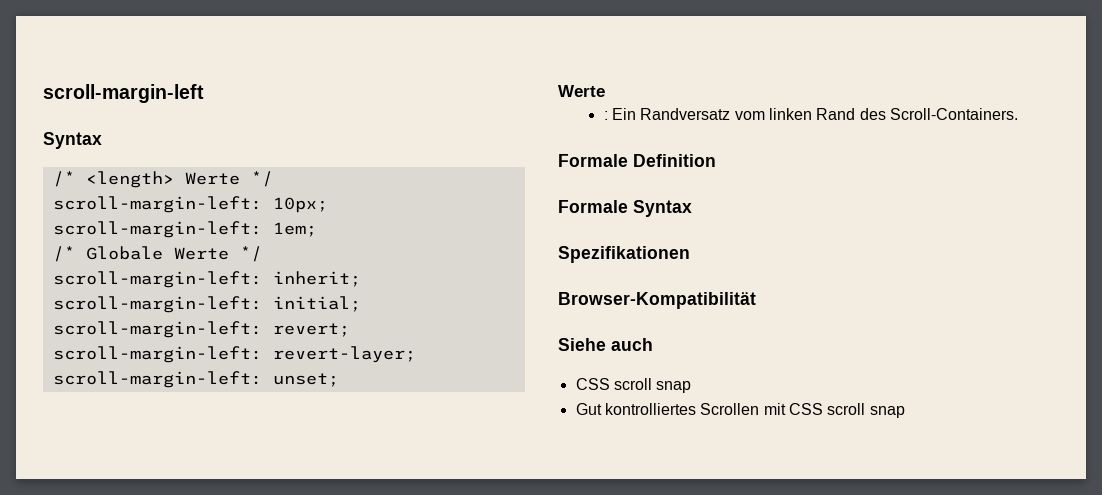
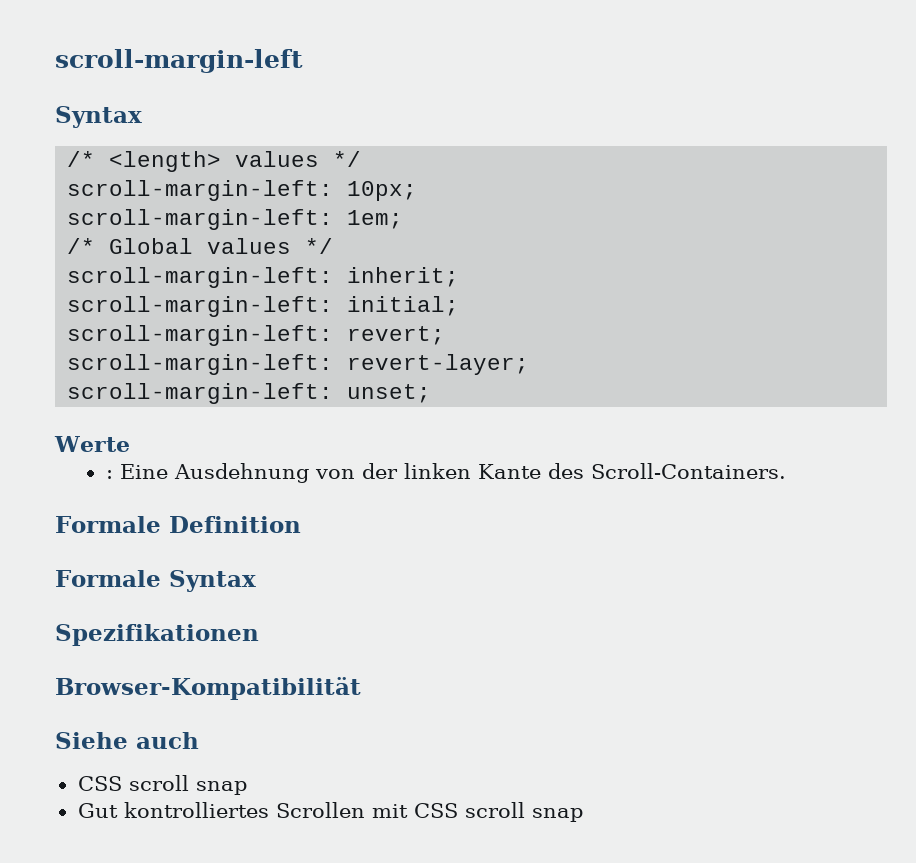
- /* <length> Werte */
+ /* <length> values */
- /* Globale Werte */
+ /* Global values */
- : Ein Randversatz vom linken Rand des Scroll-Containers.
+ : Eine Ausdehnung von der linken Kante des Scroll-Containers.

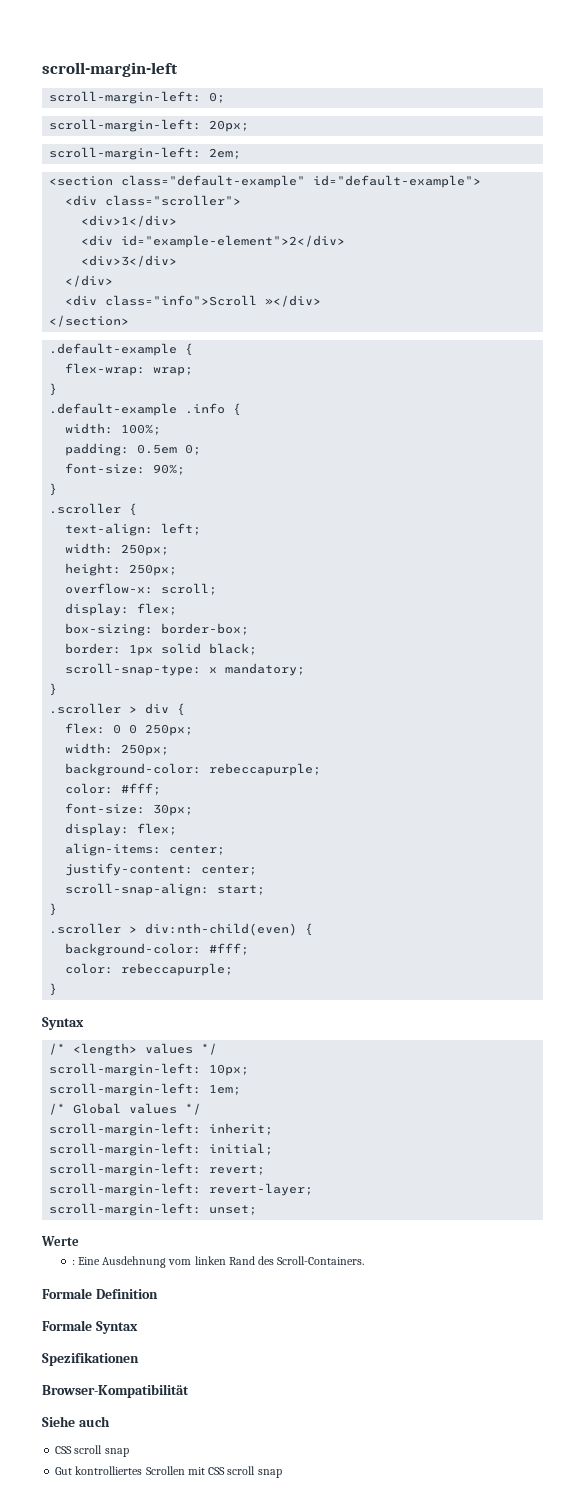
+ scroll-margin-left: 0;
+ scroll-margin-left: 20px;
+ scroll-margin-left: 2em;
+ <section class="default-example" id="default-example">
+ <div class="scroller">
+ <div>1</div>
+ <div id="example-element">2</div>
+ <div>3</div>
+ </div>
+ <div class="info">Scroll »</div>
+ </section>
+ .default-example {
+ flex-wrap: wrap;
+ }
+ .default-example .info {
+ width: 100%;
+ padding: 0.5em 0;
+ font-size: 90%;
+ }
+ .scroller {
+ text-align: left;
+ width: 250px;
+ height: 250px;
+ overflow-x: scroll;
+ display: flex;
+ box-sizing: border-box;
+ border: 1px solid black;
+ scroll-snap-type: x mandatory;
+ }
+ .scroller > div {
+ flex: 0 0 250px;
+ width: 250px;
+ background-color: rebeccapurple;
+ color: #fff;
+ font-size: 30px;
+ display: flex;
+ align-items: center;
+ justify-content: center;
+ scroll-snap-align: start;
+ }
+ .scroller > div:nth-child(even) {
+ background-color: #fff;
+ color: rebeccapurple;
+ }
- : Eine Ausdehnung von der linken Kante des Scroll-Containers.
+ : Eine Ausdehnung vom linken Rand des Scroll-Containers.

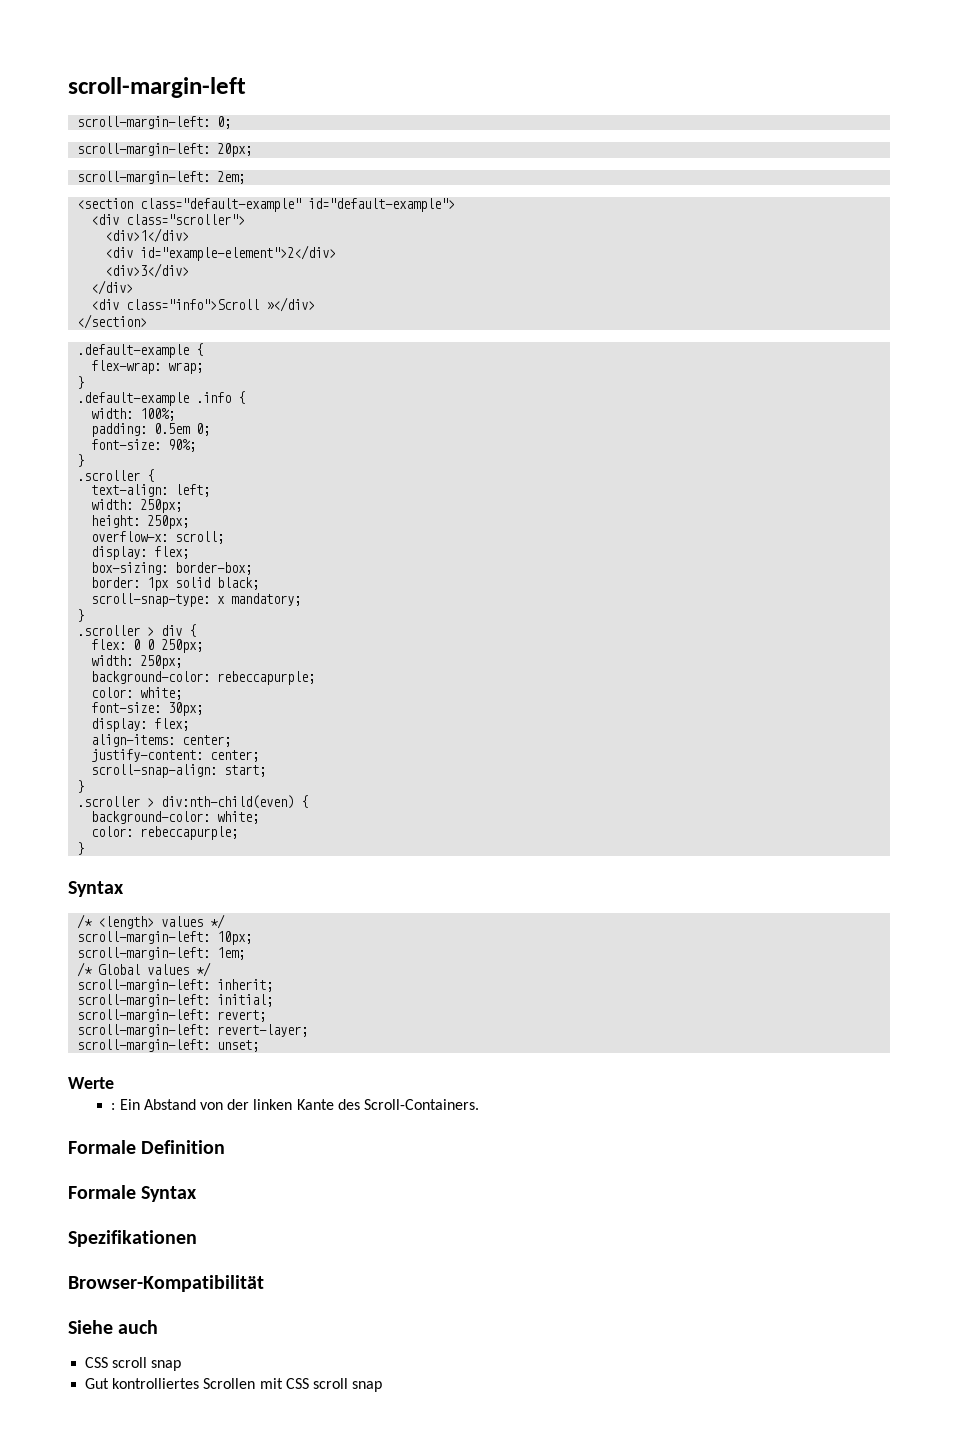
- color: #fff;
+ color: white;
- background-color: #fff;
+ background-color: white;
- : Eine Ausdehnung vom linken Rand des Scroll-Containers.
+ : Ein Abstand von der linken Kante des Scroll-Containers.

